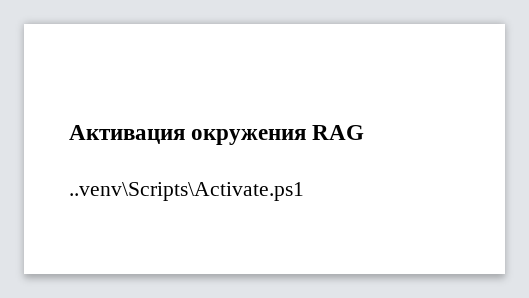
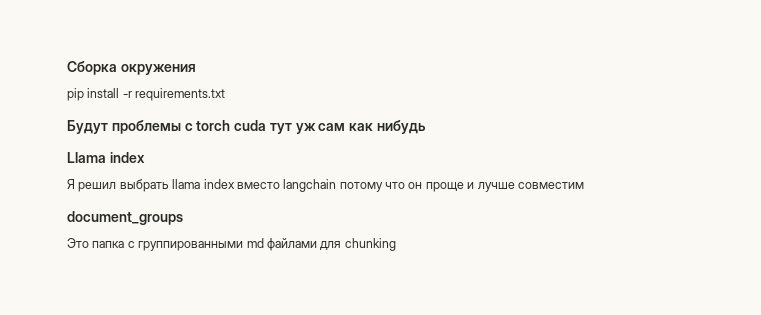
- Активация окружения RAG
- ..venv\Scripts\Activate.ps1
+ Сборка окружения
+ pip install -r requirements.txt
+ Будут проблемы с torch cuda тут уж сам как нибудь
+ Llama index
+ Я решил выбрать llama index вместо langchain потому что он проще и лучше совместим
+ document_groups
+ Это папка с группированными md файлами для chunking

